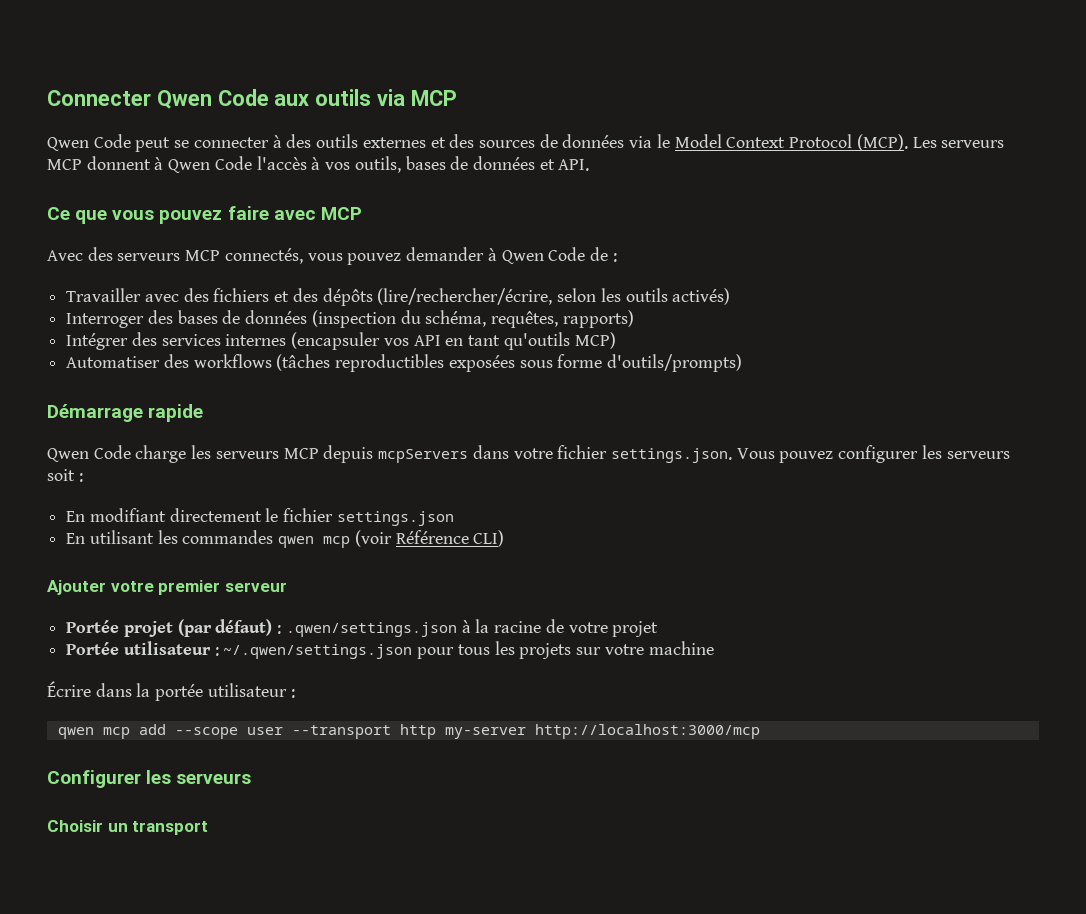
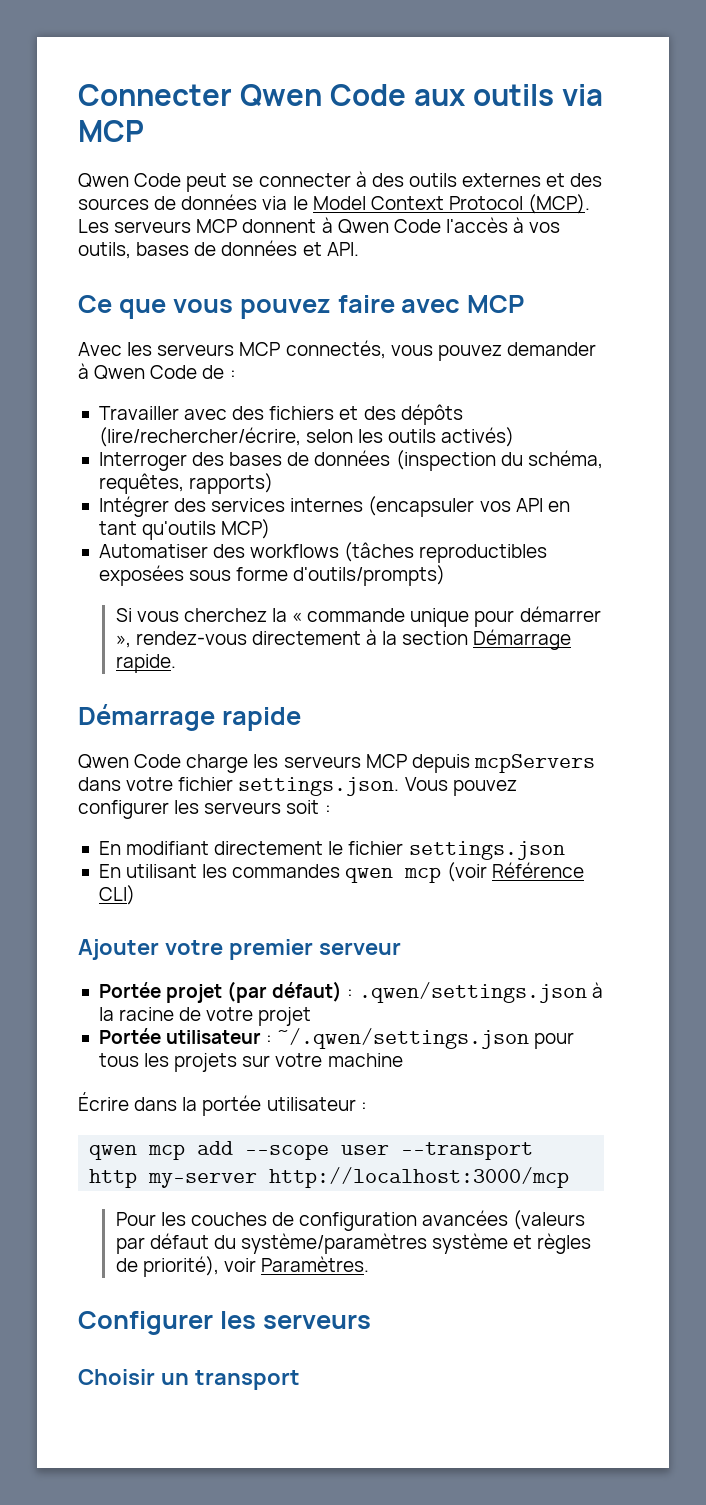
- Avec des serveurs MCP connectés, vous pouvez demander à Qwen Code de :
+ Avec les serveurs MCP connectés, vous pouvez demander à Qwen Code de :
+ Si vous cherchez la « commande unique pour démarrer », rendez-vous directement à la section Démarrage rapide.
+ Pour les couches de configuration avancées (valeurs par défaut du système/paramètres système et règles de priorité), voir Paramètres.

